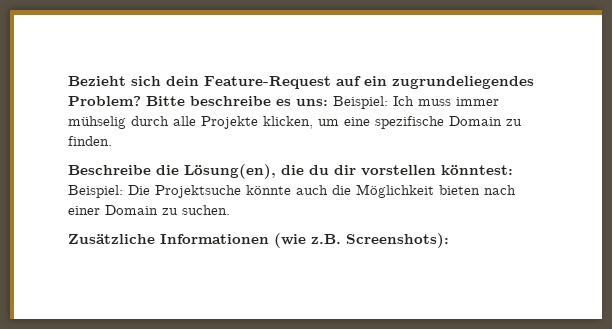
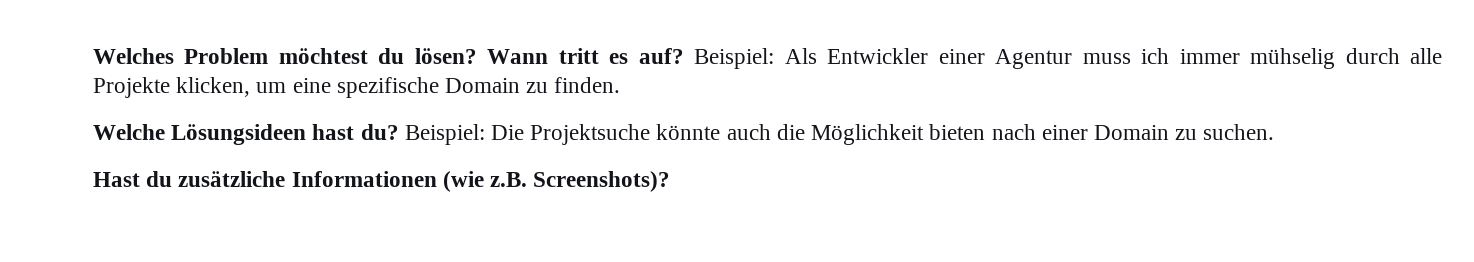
- Bezieht sich dein Feature-Request auf ein zugrundeliegendes Problem? Bitte beschreibe es uns: Beispiel: Ich muss immer mühselig durch alle Projekte klicken, um eine spezifische Domain zu finden.
+ Welches Problem möchtest du lösen? Wann tritt es auf? Beispiel: Als Entwickler einer Agentur muss ich immer mühselig durch alle Projekte klicken, um eine spezifische Domain zu finden.
- Beschreibe die Lösung(en), die du dir vorstellen könntest: Beispiel: Die Projektsuche könnte auch die Möglichkeit bieten nach einer Domain zu suchen.
+ Welche Lösungsideen hast du? Beispiel: Die Projektsuche könnte auch die Möglichkeit bieten nach einer Domain zu suchen.
- Zusätzliche Informationen (wie z.B. Screenshots):
+ Hast du zusätzliche Informationen (wie z.B. Screenshots)?

